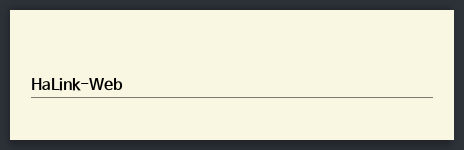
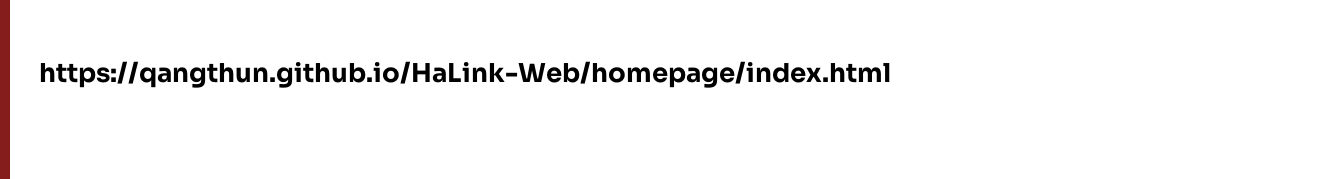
- HaLink-Web
+ https://qangthun.github.io/HaLink-Web/homepage/index.html

